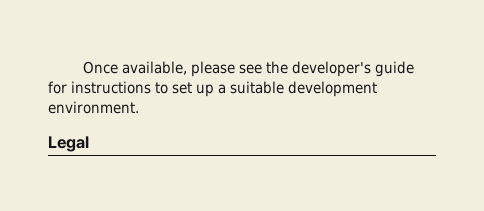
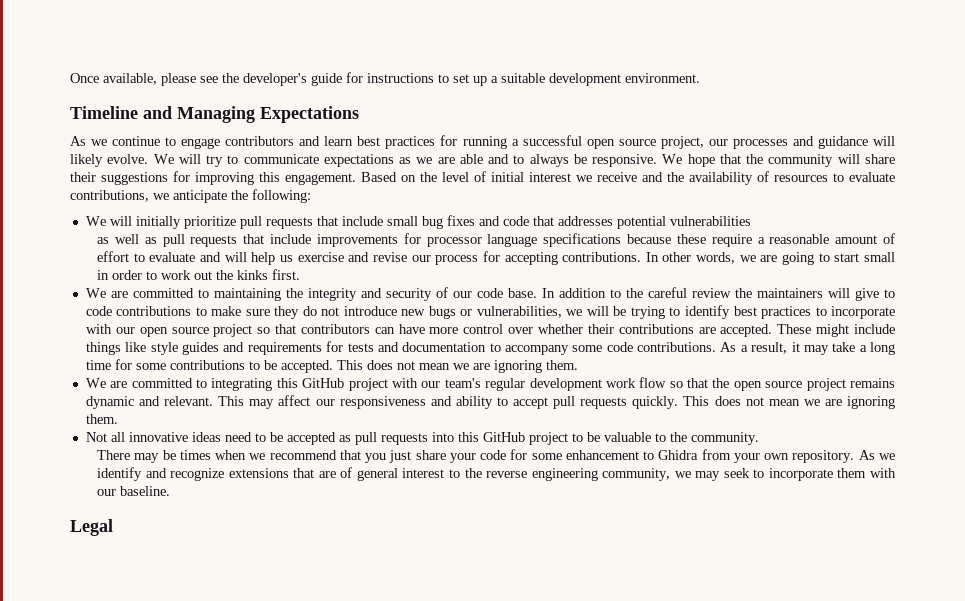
+ Timeline and Managing Expectations
+ As we continue to engage contributors and learn best practices for running a successful open source project, our processes and guidance will likely evolve. We will try to communicate expectations as we are able and to always be responsive. We hope that the community will share their suggestions for improving this engagement. Based on the level of initial interest we receive and the availability of resources to evaluate contributions, we anticipate the following:
+ We will initially prioritize pull requests that include small bug fixes and code that addresses potential vulnerabilities
+ as well as pull requests that include improvements for processor language specifications because these require a reasonable amount of effort to evaluate and will help us exercise and revise our process for accepting contributions. In other words, we are going to start small in order to work out the kinks first.
+ We are committed to maintaining the integrity and security of our code base. In addition to the careful review the maintainers will give to code contributions to make sure they do not introduce new bugs or vulnerabilities, we will be trying to identify best practices to incorporate with our open source project so that contributors can have more control over whether their contributions are accepted. These might include things like style guides and requirements for tests and documentation to accompany some code contributions. As a result, it may take a long time for some contributions to be accepted. This does not mean we are ignoring them.
+ We are committed to integrating this GitHub project with our team's regular development work flow so that the open source project remains dynamic and relevant. This may affect our responsiveness and ability to accept pull requests quickly. This does not mean we are ignoring them.
+ Not all innovative ideas need to be accepted as pull requests into this GitHub project to be valuable to the community.
+ There may be times when we recommend that you just share your code for some enhancement to Ghidra from your own repository. As we identify and recognize extensions that are of general interest to the reverse engineering community, we may seek to incorporate them with our baseline.

